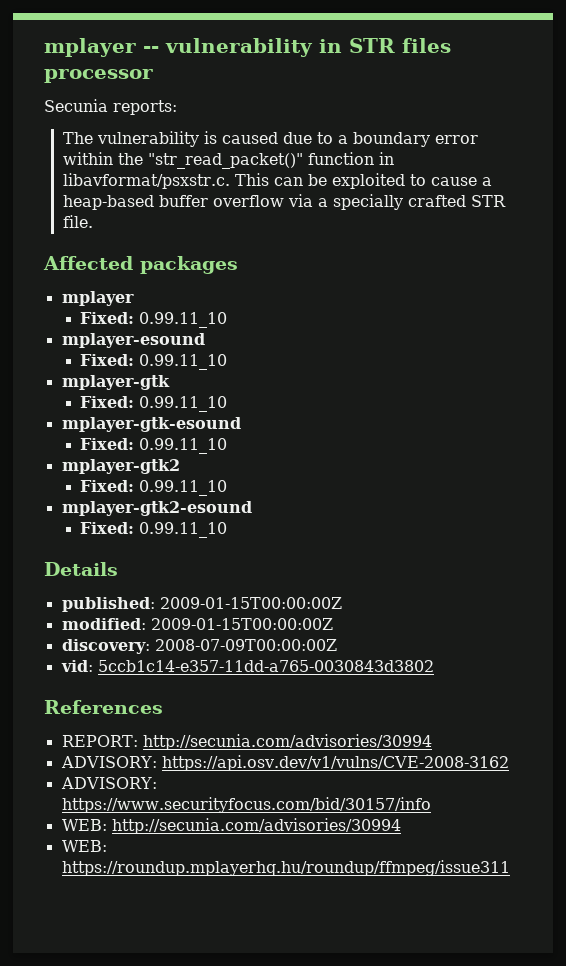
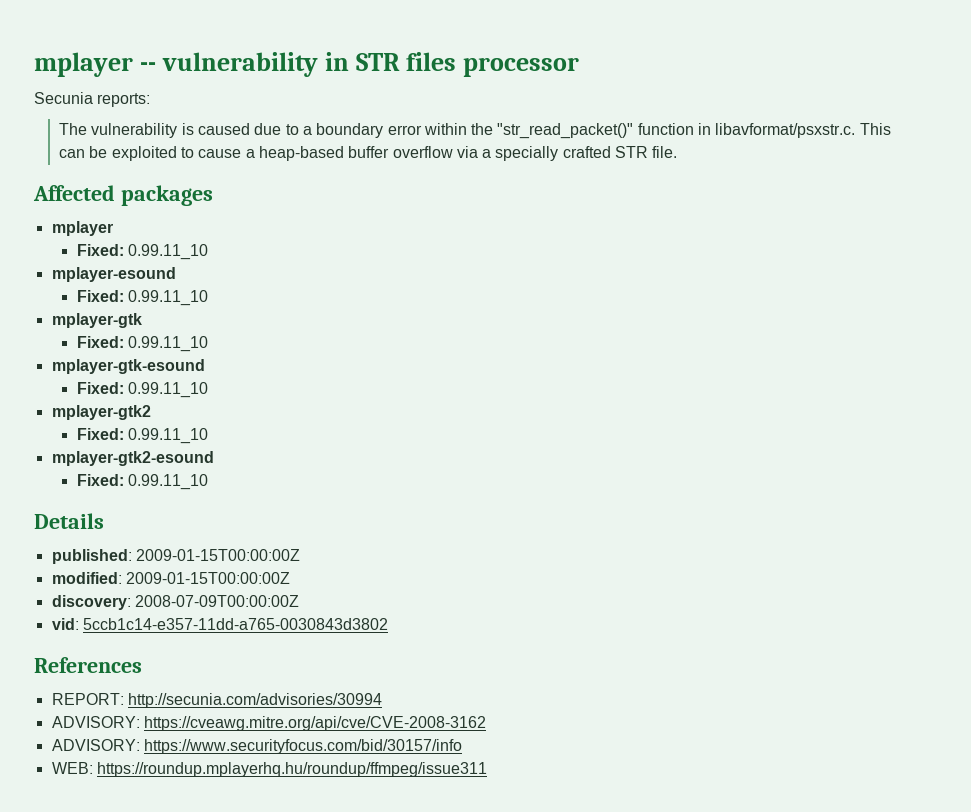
- ADVISORY: https://api.osv.dev/v1/vulns/CVE-2008-3162
+ ADVISORY: https://cveawg.mitre.org/api/cve/CVE-2008-3162
- WEB: http://secunia.com/advisories/30994

